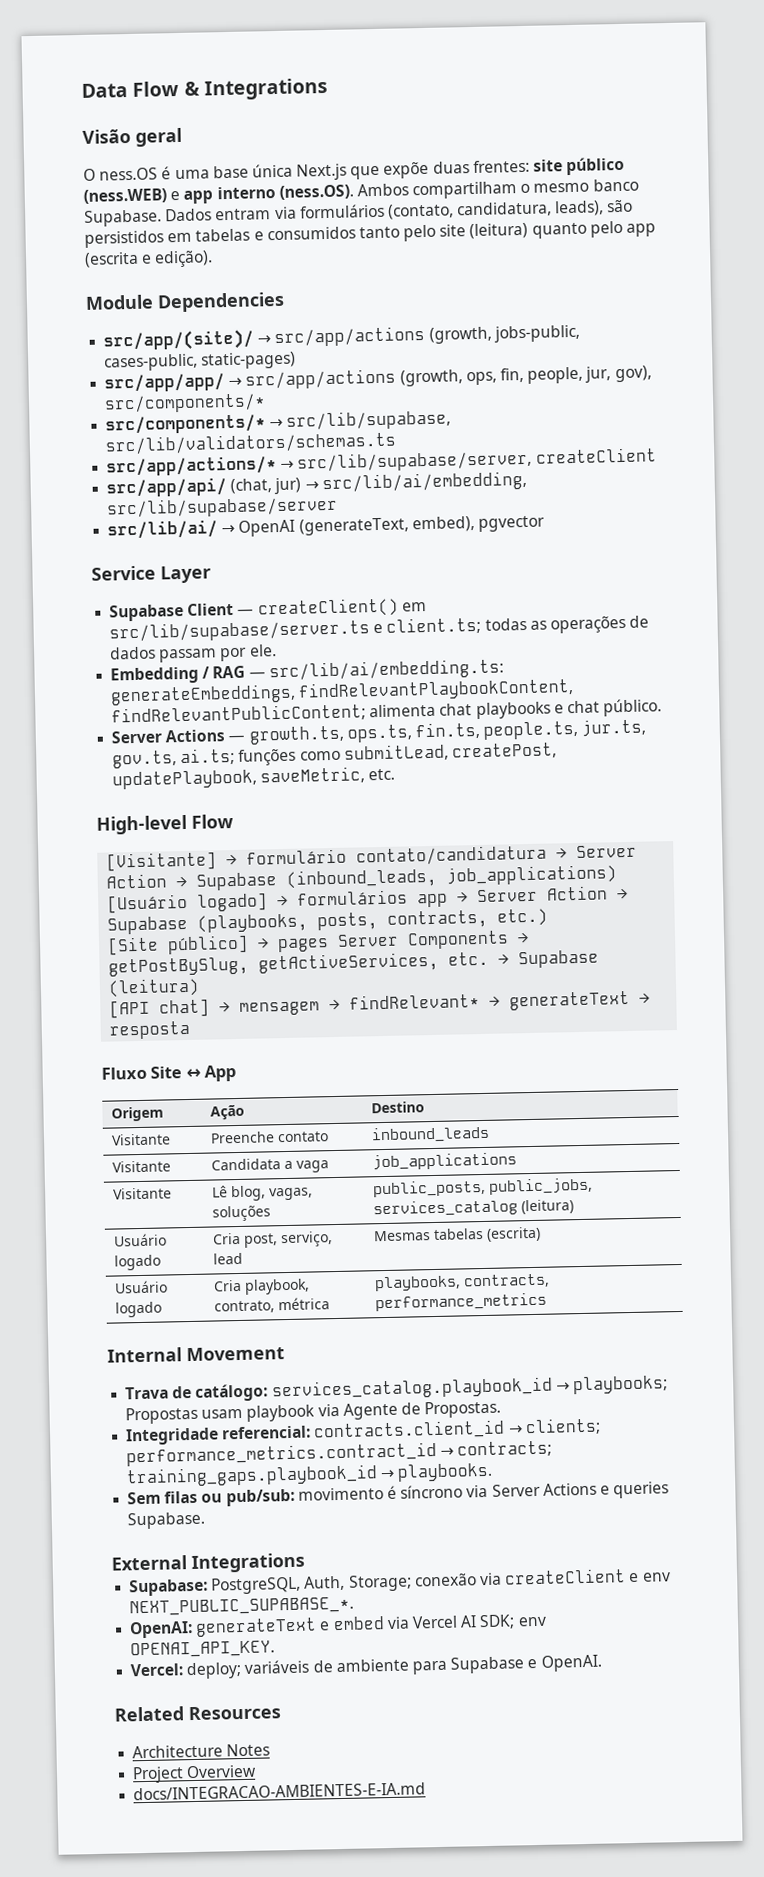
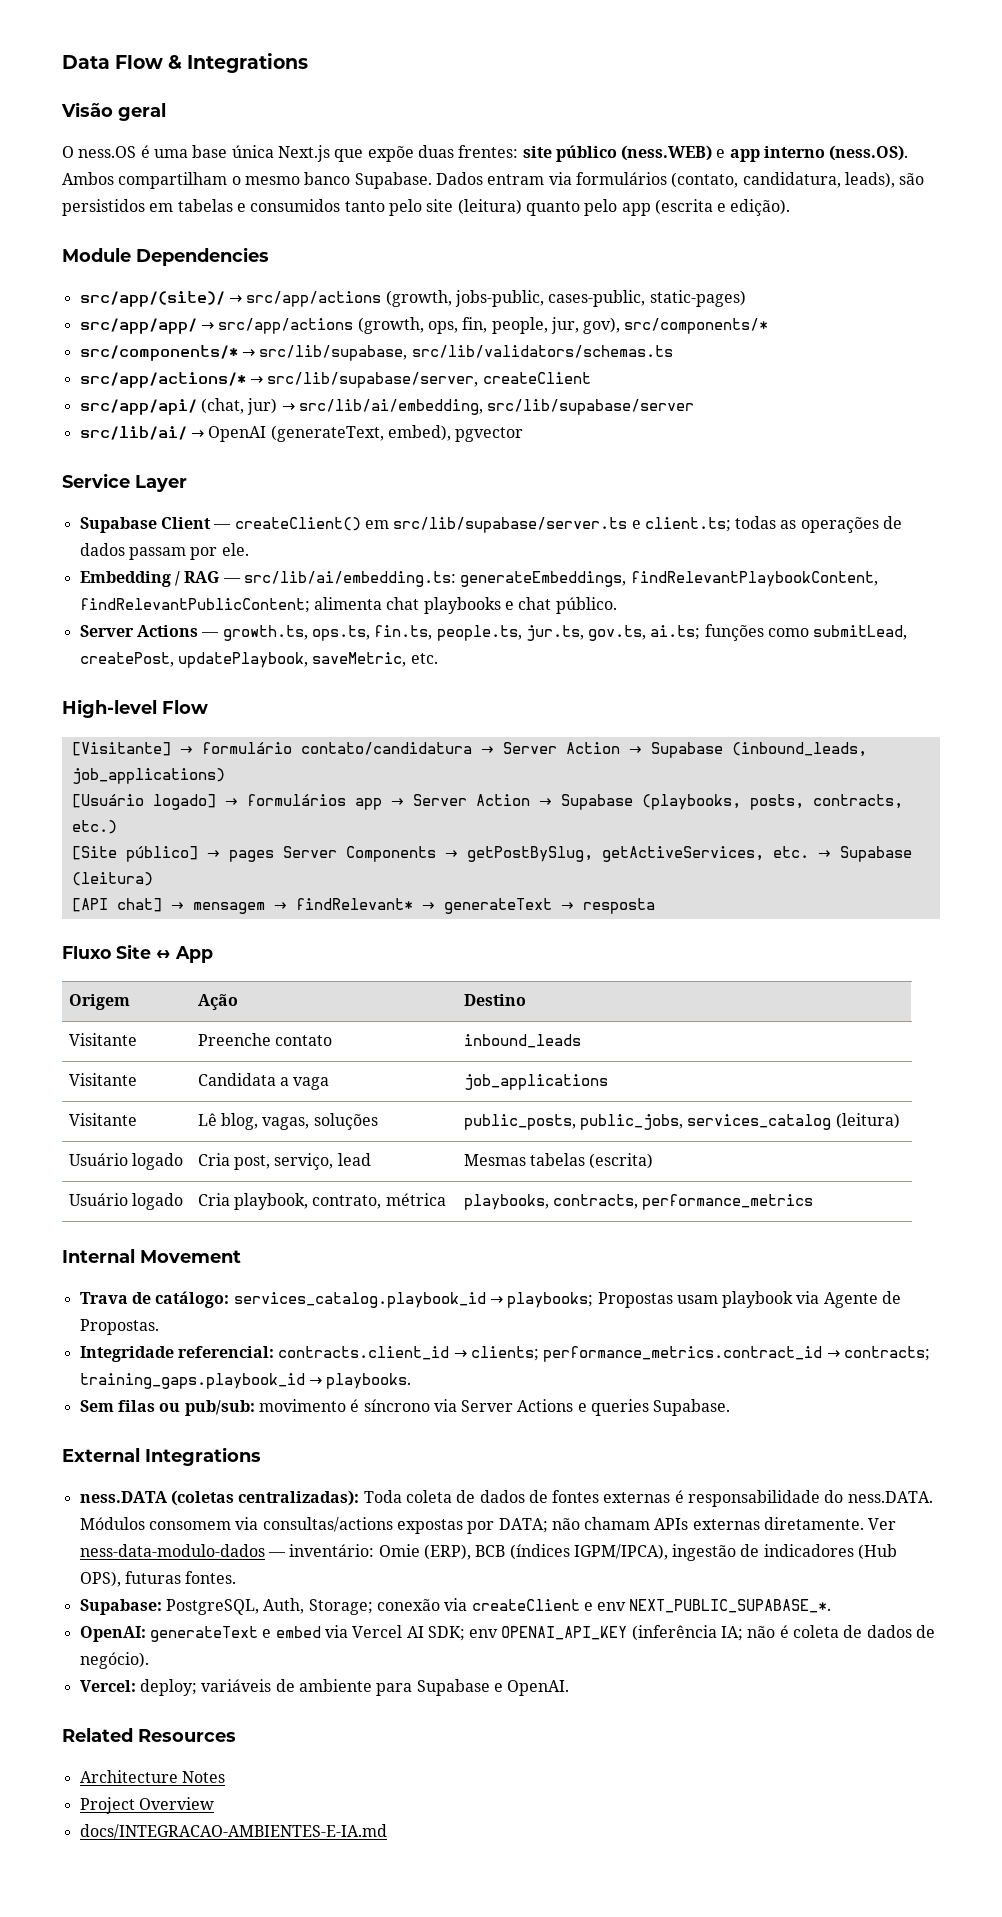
+ ness.DATA (coletas centralizadas): Toda coleta de dados de fontes externas é responsabilidade do ness.DATA. Módulos consomem via consultas/actions expostas por DATA; não chamam APIs externas diretamente. Ver ness-data-modulo-dados — inventário: Omie (ERP), BCB (índices IGPM/IPCA), ingestão de indicadores (Hub OPS), futuras fontes.
- OpenAI: generateText e embed via Vercel AI SDK; env OPENAI_API_KEY.
+ OpenAI: generateText e embed via Vercel AI SDK; env OPENAI_API_KEY (inferência IA; não é coleta de dados de negócio).

